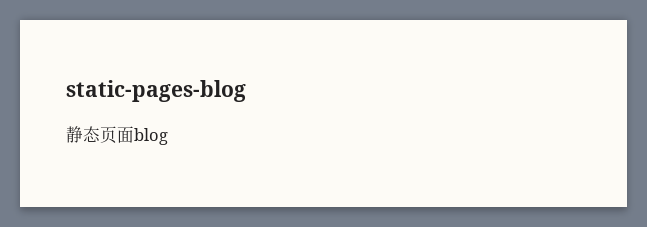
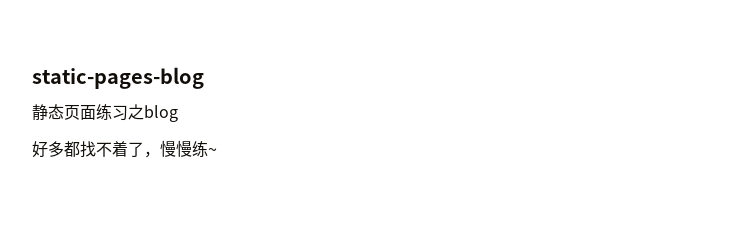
- 静态页面blog
+ 静态页面练习之blog
+ 好多都找不着了，慢慢练~

